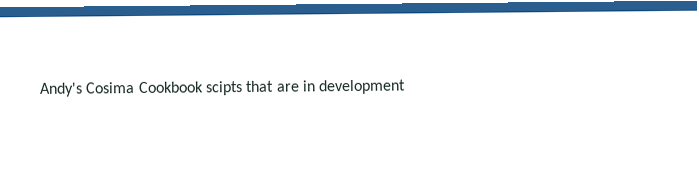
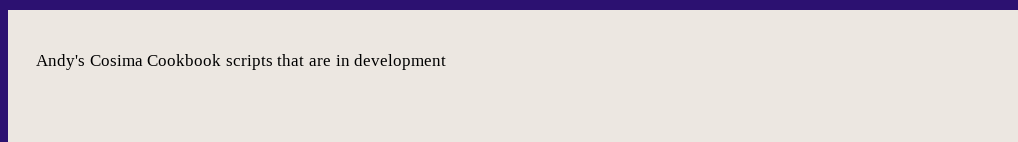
- Andy's Cosima Cookbook scipts that are in development
+ Andy's Cosima Cookbook scripts that are in development

